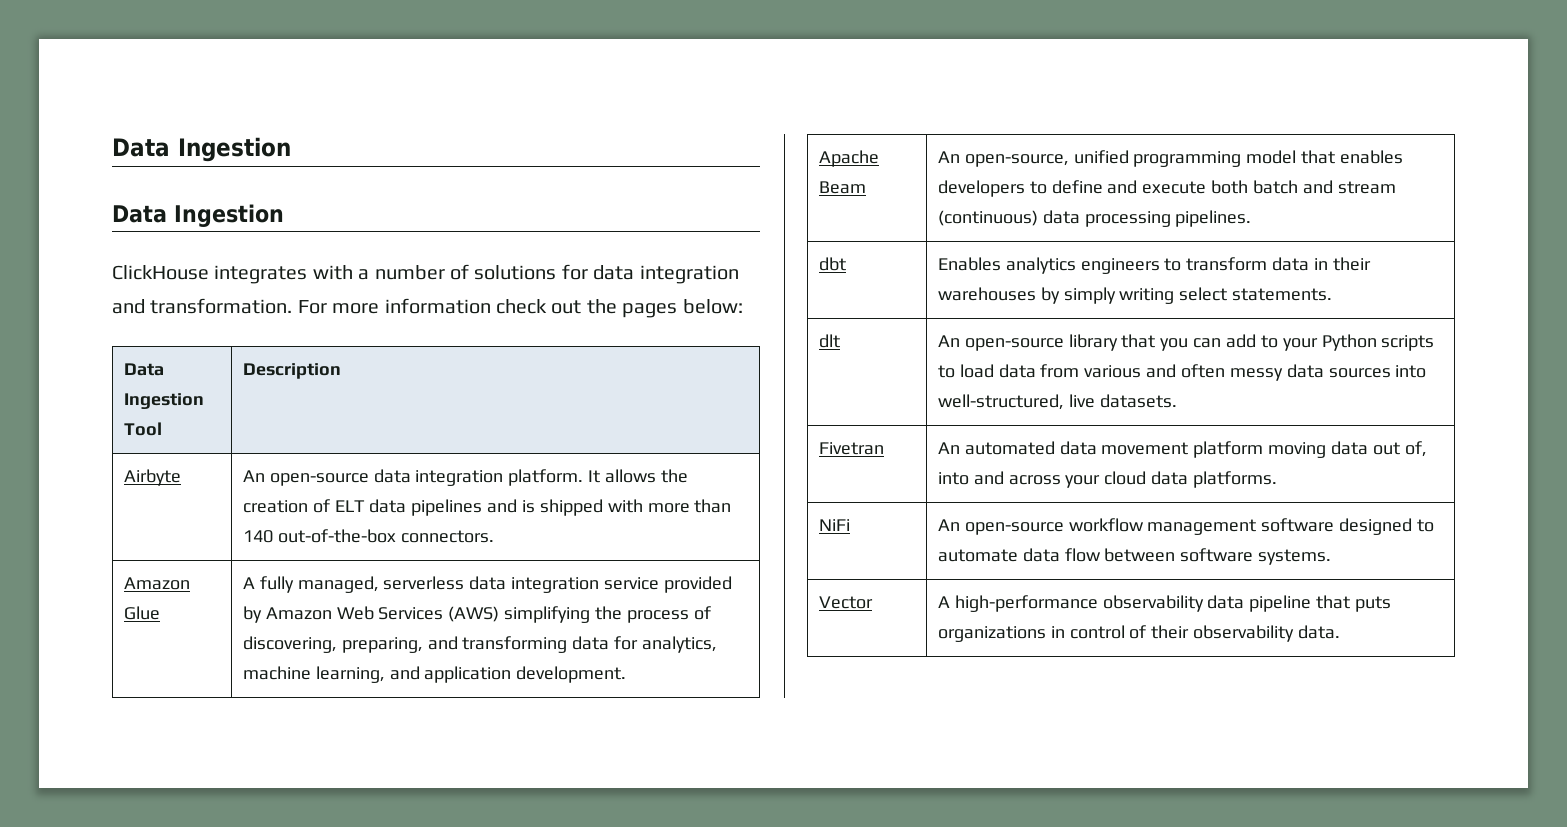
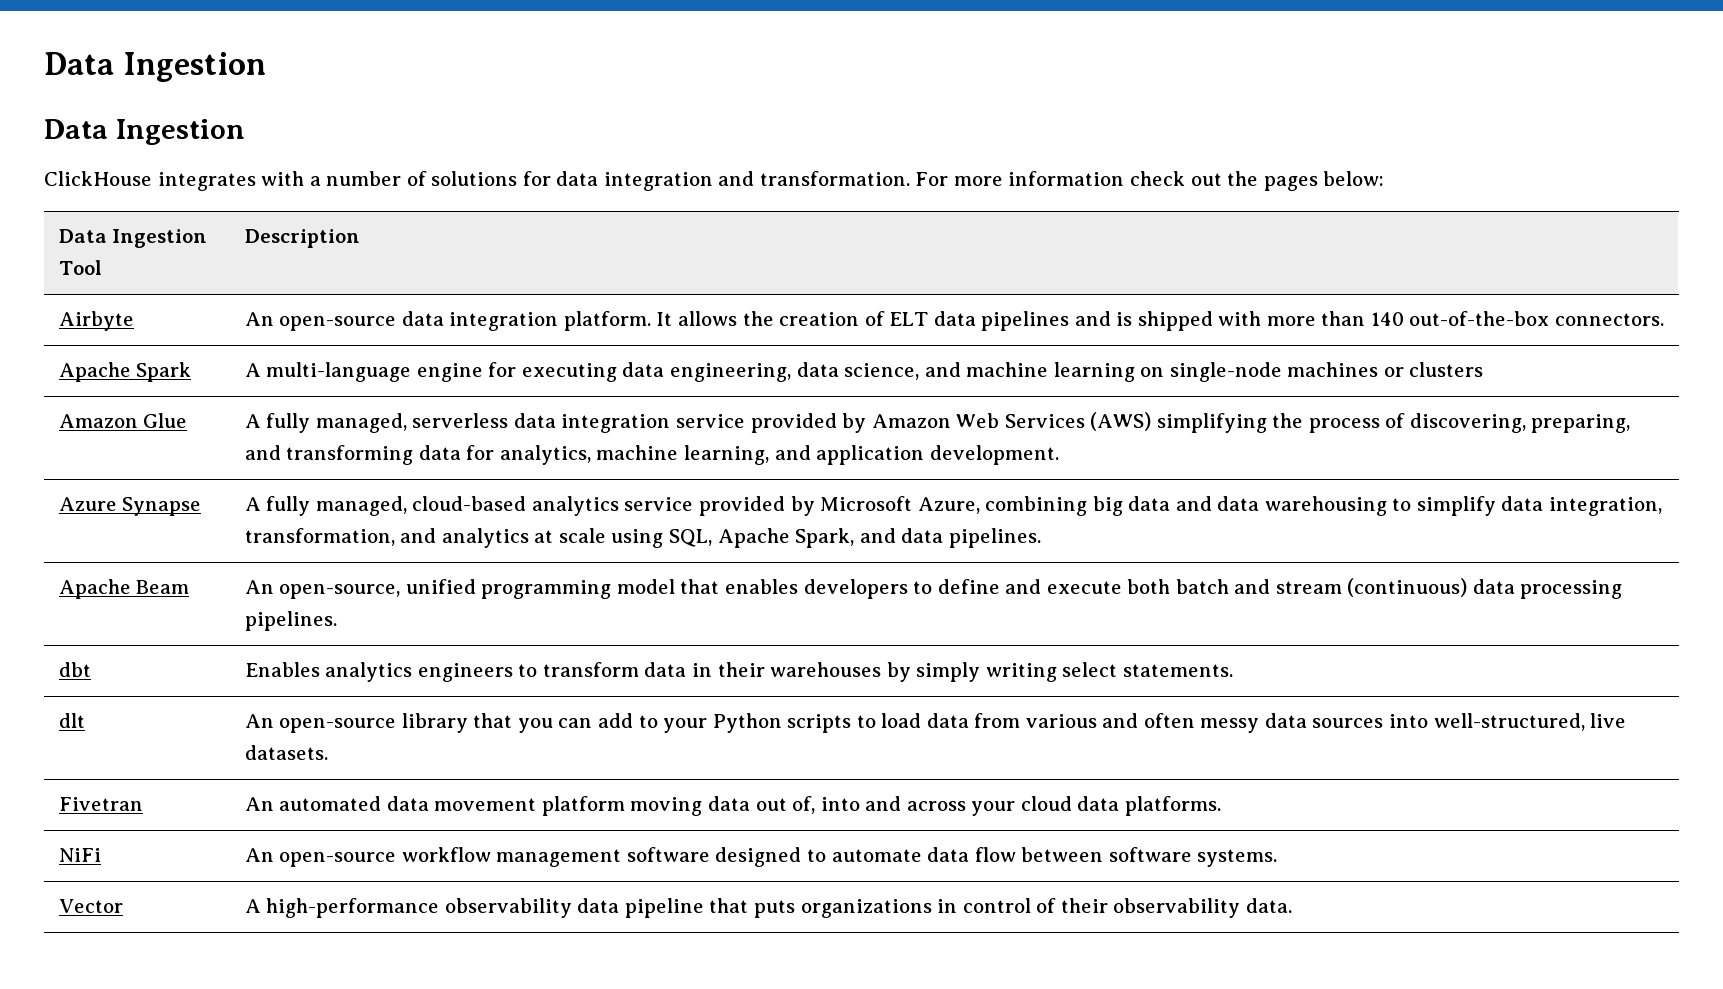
+ Apache Spark | A multi-language engine for executing data engineering, data science, and machine learning on single-node machines or clusters
+ Azure Synapse | A fully managed, cloud-based analytics service provided by Microsoft Azure, combining big data and data warehousing to simplify data integration, transformation, and analytics at scale using SQL, Apache Spark, and data pipelines.

